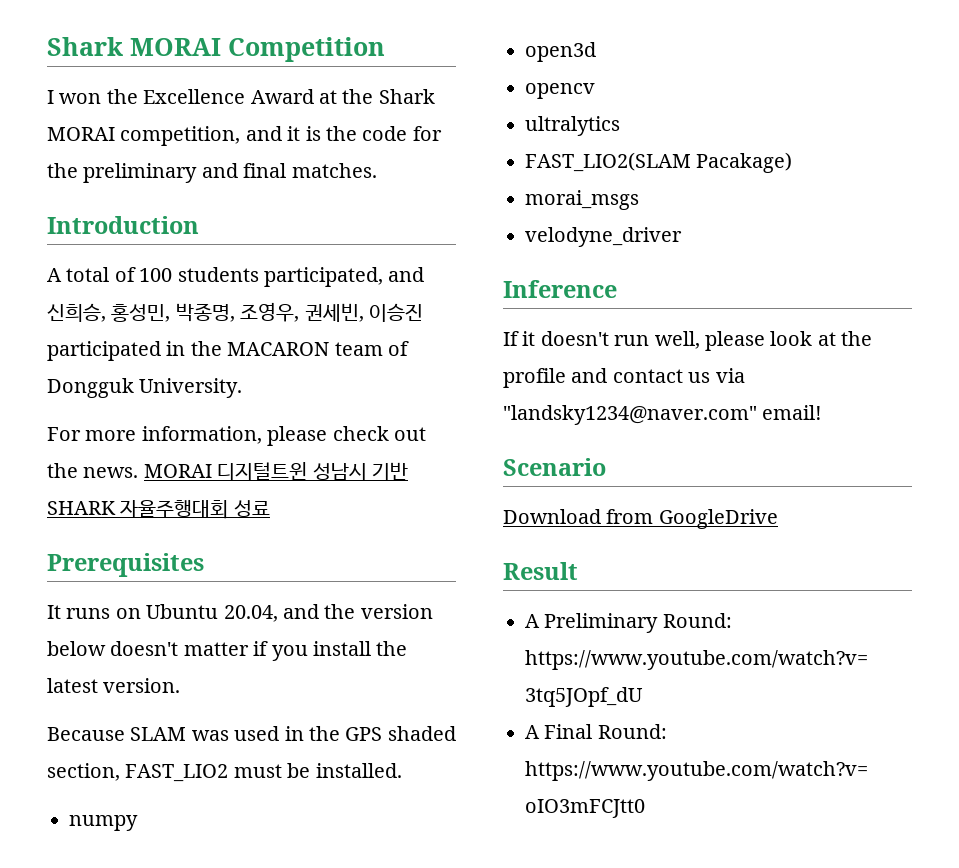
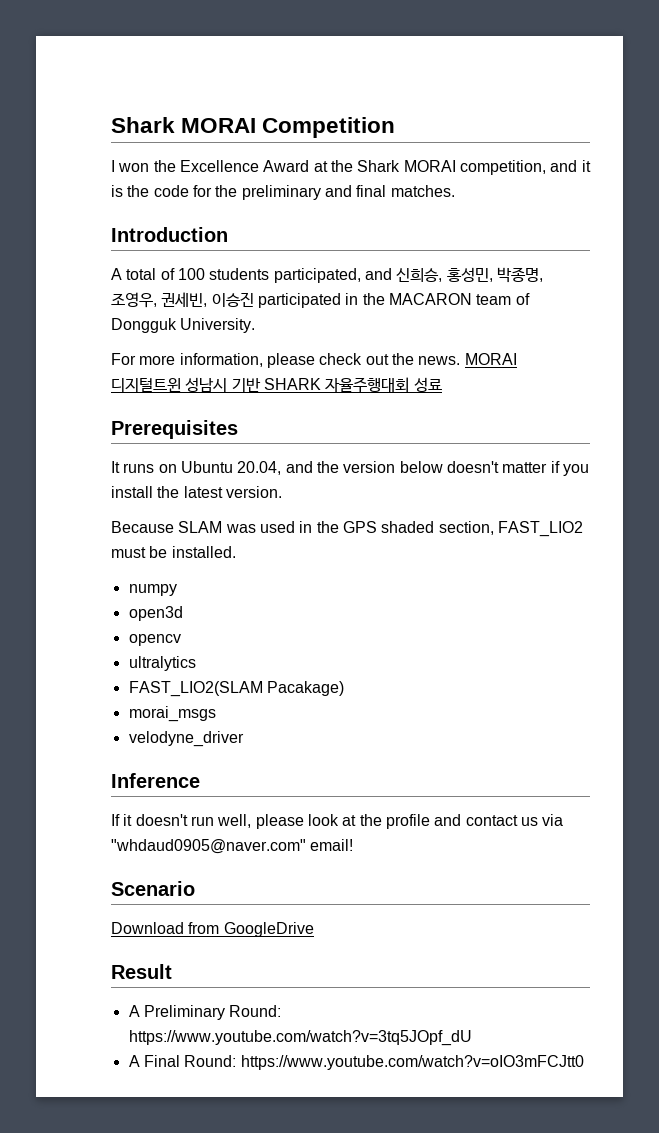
- If it doesn't run well, please look at the profile and contact us via "landsky1234@naver.com" email!
+ If it doesn't run well, please look at the profile and contact us via "whdaud0905@naver.com" email!

